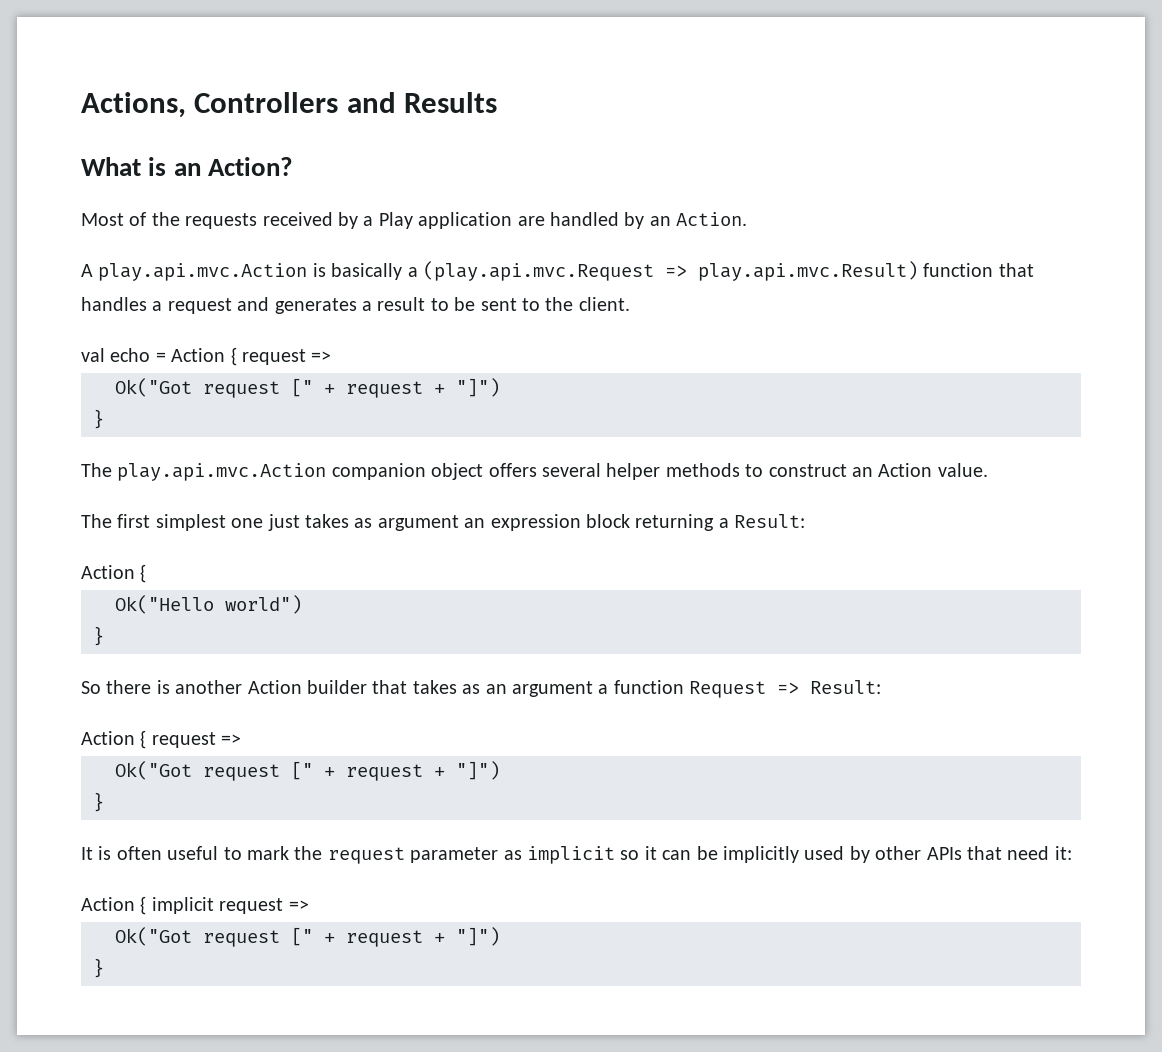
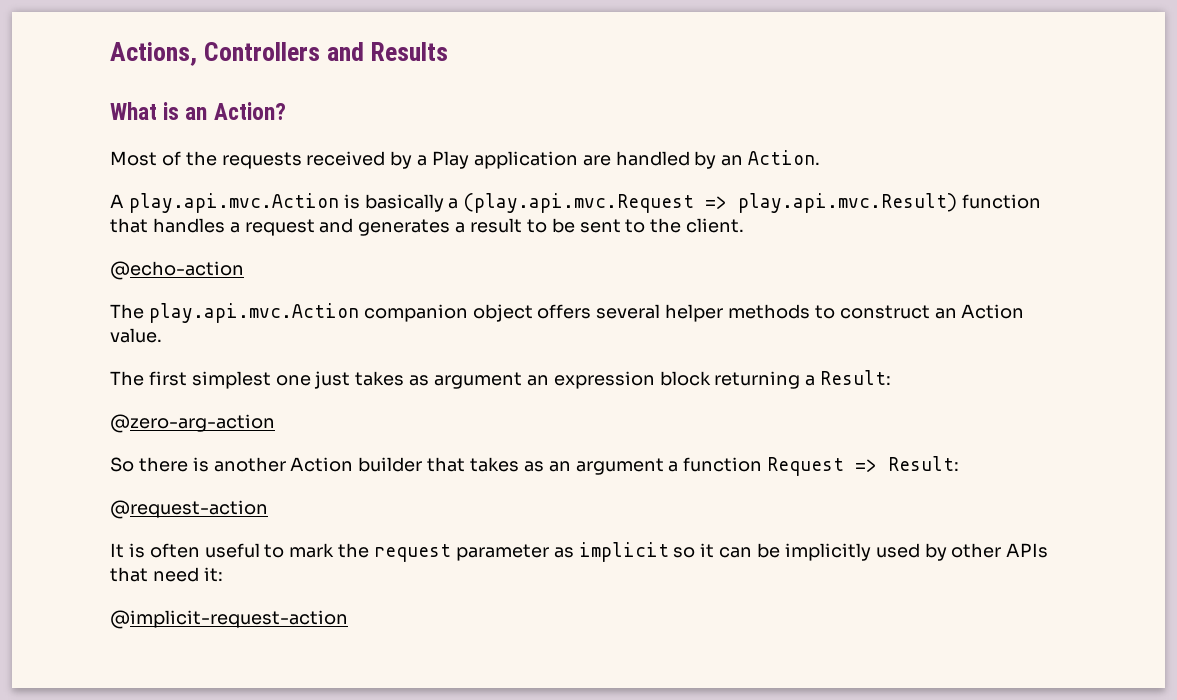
- val echo = Action { request =>
- Ok("Got request [" + request + "]")
- }
+ @echo-action
  The first simplest one just takes as argument an expression block returning a Result:
- Action {
- Ok("Hello world")
- }
+ @zero-arg-action
  So there is another Action builder that takes as an argument a function Request => Result:
- Action { request =>
- Ok("Got request [" + request + "]")
- }
+ @request-action
- Action { implicit request =>
- Ok("Got request [" + request + "]")
- }
+ @implicit-request-action

